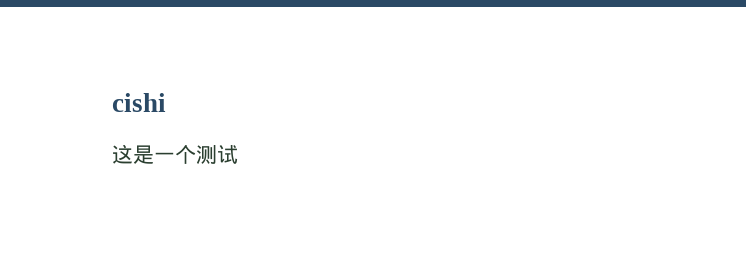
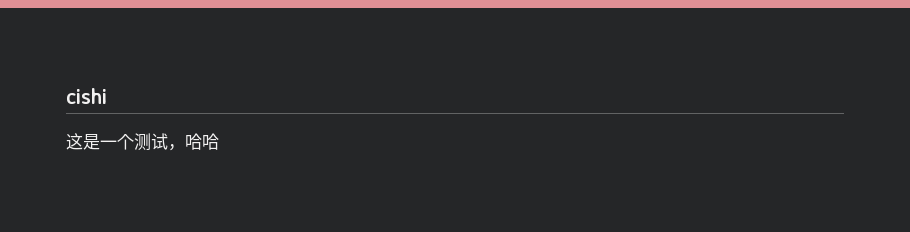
- 这是一个测试
+ 这是一个测试，哈哈

